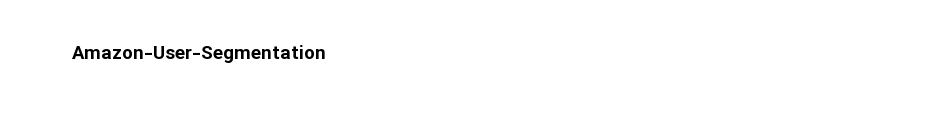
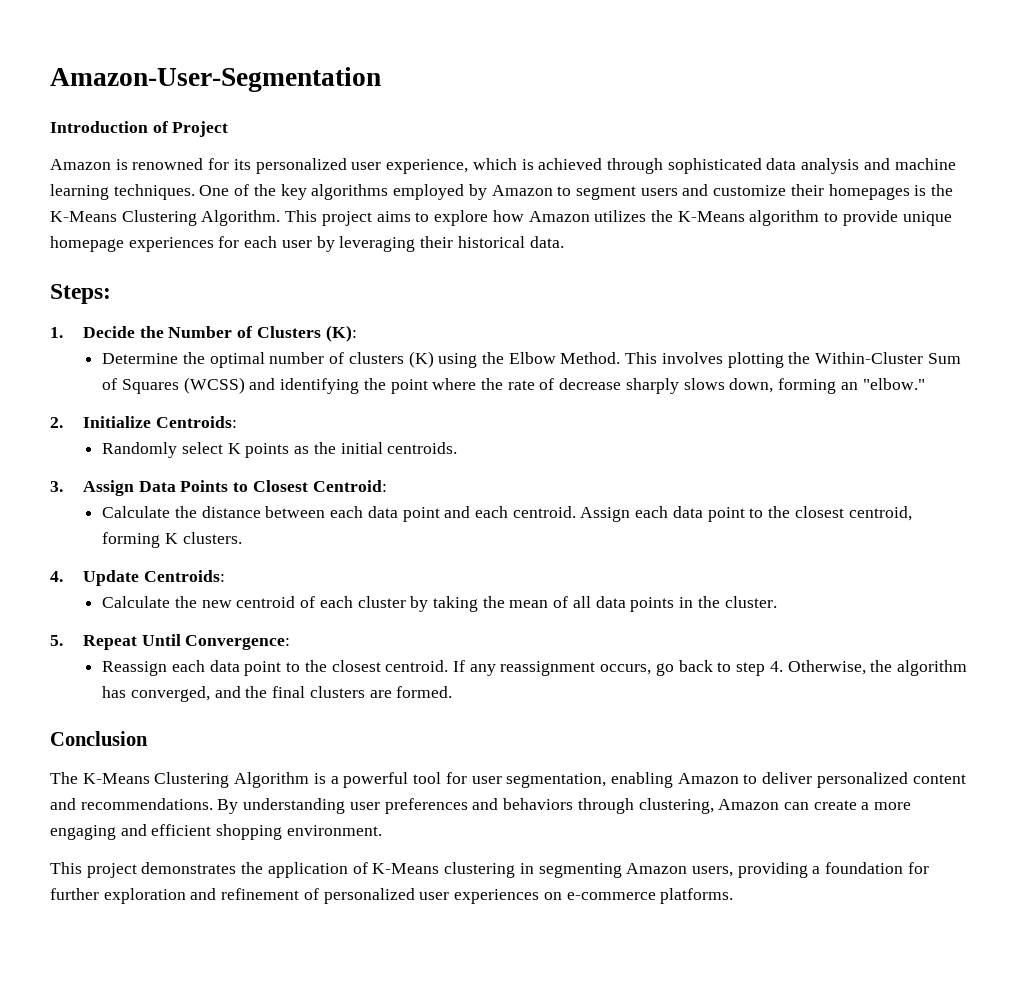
+ Introduction of Project
+ Amazon is renowned for its personalized user experience, which is achieved through sophisticated data analysis and machine learning techniques. One of the key algorithms employed by Amazon to segment users and customize their homepages is the K-Means Clustering Algorithm. This project aims to explore how Amazon utilizes the K-Means algorithm to provide unique homepage experiences for each user by leveraging their historical data.
+ Steps:
+ 1. Decide the Number of Clusters (K):
+ Determine the optimal number of clusters (K) using the Elbow Method. This involves plotting the Within-Cluster Sum of Squares (WCSS) and identifying the point where the rate of decrease sharply slows down, forming an "elbow."
+ 2. Initialize Centroids:
+ Randomly select K points as the initial centroids.
+ 3. Assign Data Points to Closest Centroid:
+ Calculate the distance between each data point and each centroid. Assign each data point to the closest centroid, forming K clusters.
+ 4. Update Centroids:
+ Calculate the new centroid of each cluster by taking the mean of all data points in the cluster.
+ 5. Repeat Until Convergence:
+ Reassign each data point to the closest centroid. If any reassignment occurs, go back to step 4. Otherwise, the algorithm has converged, and the final clusters are formed.
+ Conclusion
+ The K-Means Clustering Algorithm is a powerful tool for user segmentation, enabling Amazon to deliver personalized content and recommendations. By understanding user preferences and behaviors through clustering, Amazon can create a more engaging and efficient shopping environment.
+ This project demonstrates the application of K-Means clustering in segmenting Amazon users, providing a foundation for further exploration and refinement of personalized user experiences on e-commerce platforms.

